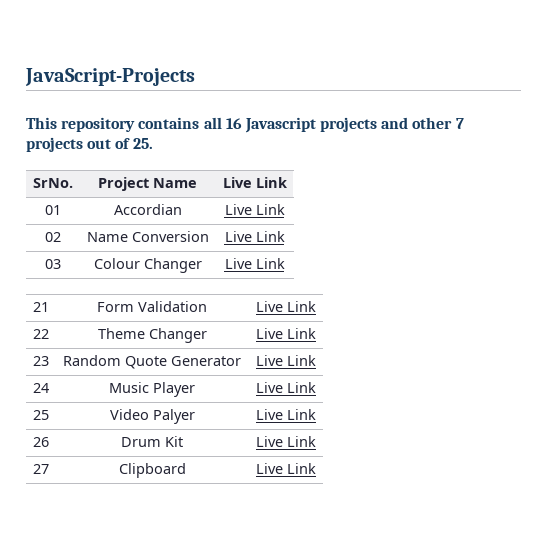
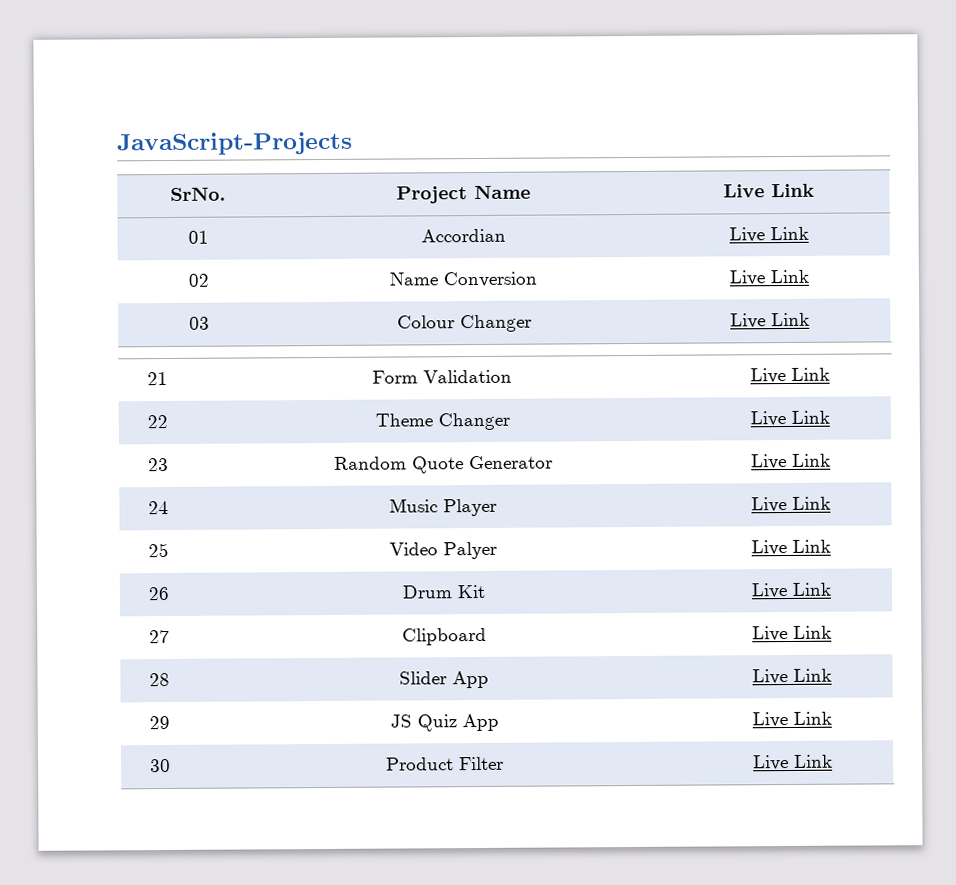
- This repository contains all 16 Javascript projects and other 7 projects out of 25.
+ 28 | Slider App | Live Link
+ 29 | JS Quiz App | Live Link
+ 30 | Product Filter | Live Link

